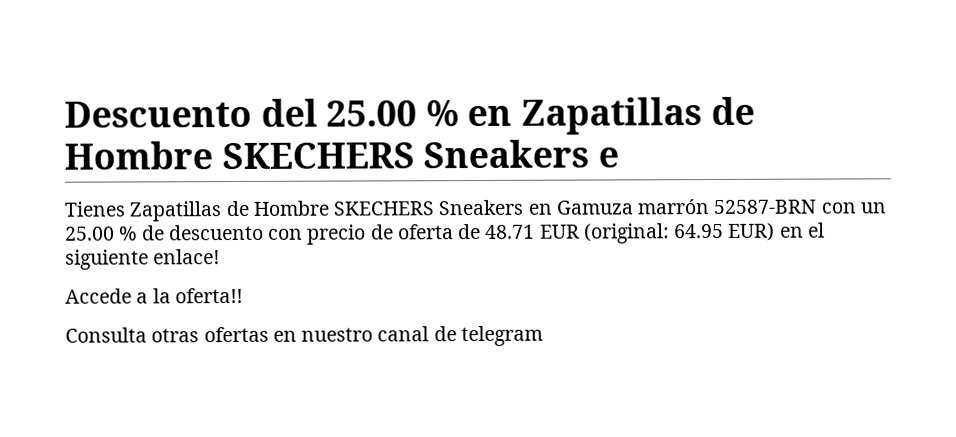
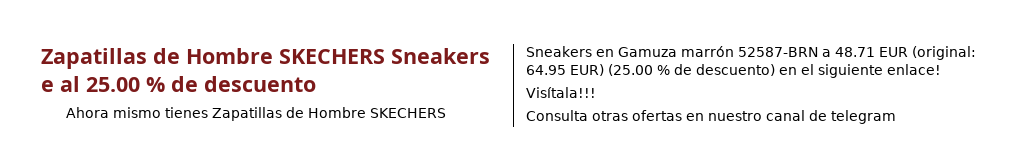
- Descuento del 25.00 % en Zapatillas de Hombre SKECHERS Sneakers e
- Tienes Zapatillas de Hombre SKECHERS Sneakers en Gamuza marrón 52587-BRN con un 25.00 % de descuento con precio de oferta de 48.71 EUR (original: 64.95 EUR) en el siguiente enlace!
+ Zapatillas de Hombre SKECHERS Sneakers e al 25.00 % de descuento
+ Ahora mismo tienes Zapatillas de Hombre SKECHERS Sneakers en Gamuza marrón 52587-BRN a 48.71 EUR (original: 64.95 EUR) (25.00 % de descuento) en el siguiente enlace!
- Accede a la oferta!!
+ Visítala!!!

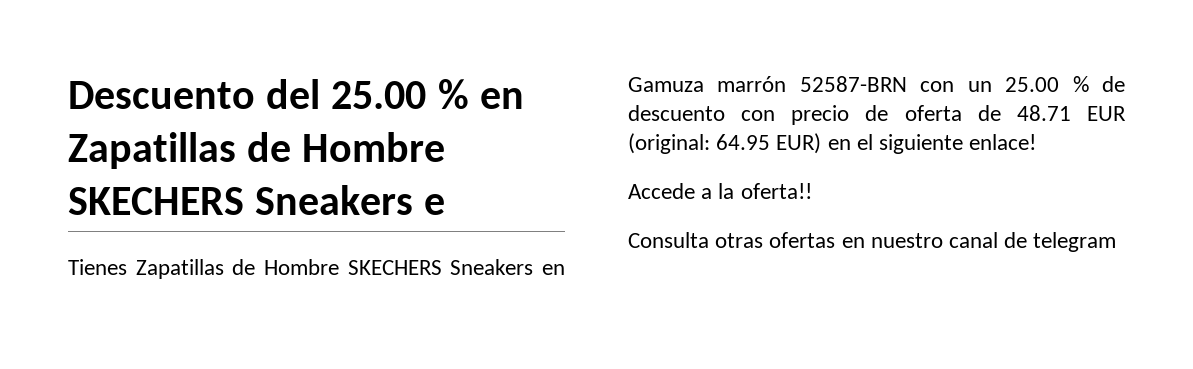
- Zapatillas de Hombre SKECHERS Sneakers e al 25.00 % de descuento
- Ahora mismo tienes Zapatillas de Hombre SKECHERS Sneakers en Gamuza marrón 52587-BRN a 48.71 EUR (original: 64.95 EUR) (25.00 % de descuento) en el siguiente enlace!
+ Descuento del 25.00 % en Zapatillas de Hombre SKECHERS Sneakers e
+ Tienes Zapatillas de Hombre SKECHERS Sneakers en Gamuza marrón 52587-BRN con un 25.00 % de descuento con precio de oferta de 48.71 EUR (original: 64.95 EUR) en el siguiente enlace!
- Visítala!!!
+ Accede a la oferta!!

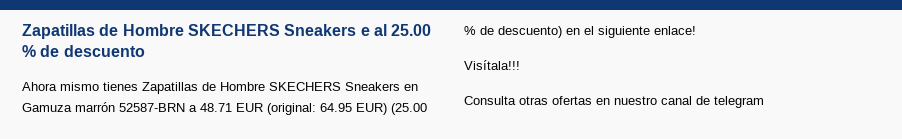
- Descuento del 25.00 % en Zapatillas de Hombre SKECHERS Sneakers e
- Tienes Zapatillas de Hombre SKECHERS Sneakers en Gamuza marrón 52587-BRN con un 25.00 % de descuento con precio de oferta de 48.71 EUR (original: 64.95 EUR) en el siguiente enlace!
+ Zapatillas de Hombre SKECHERS Sneakers e al 25.00 % de descuento
+ Ahora mismo tienes Zapatillas de Hombre SKECHERS Sneakers en Gamuza marrón 52587-BRN a 48.71 EUR (original: 64.95 EUR) (25.00 % de descuento) en el siguiente enlace!
- Accede a la oferta!!
+ Visítala!!!

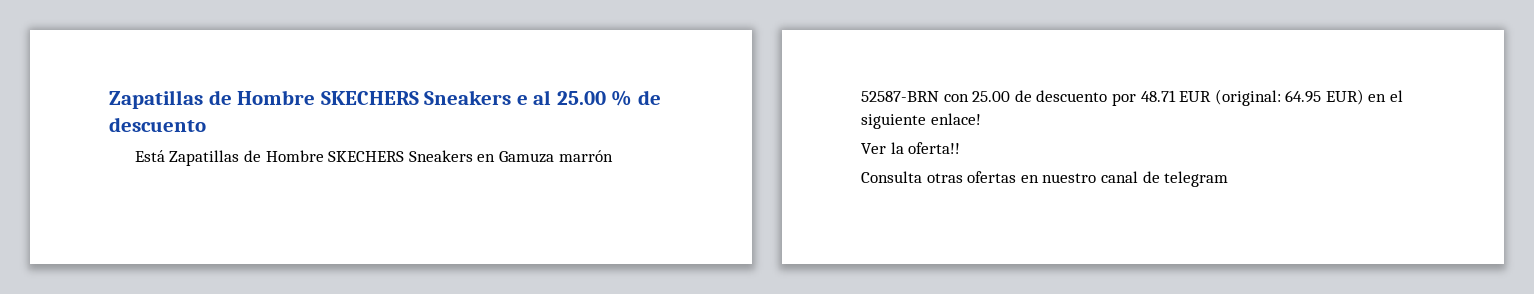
- Ahora mismo tienes Zapatillas de Hombre SKECHERS Sneakers en Gamuza marrón 52587-BRN a 48.71 EUR (original: 64.95 EUR) (25.00 % de descuento) en el siguiente enlace!
+ Está Zapatillas de Hombre SKECHERS Sneakers en Gamuza marrón 52587-BRN con 25.00 de descuento por 48.71 EUR (original: 64.95 EUR) en el siguiente enlace!
- Visítala!!!
+ Ver la oferta!!

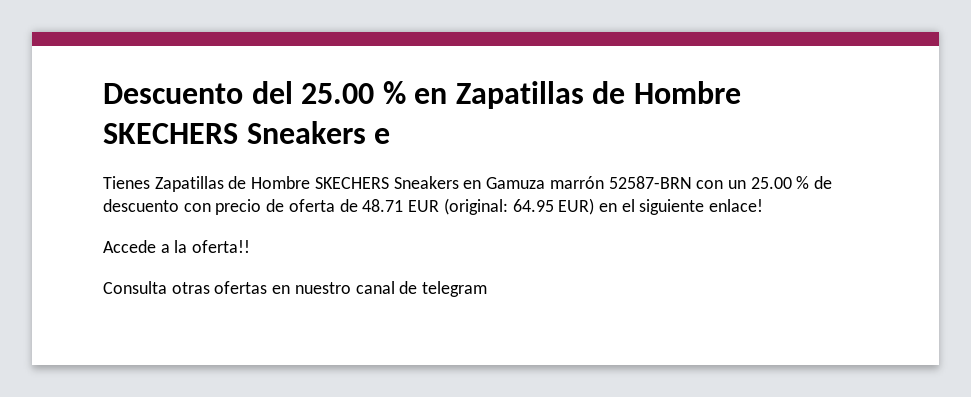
- Zapatillas de Hombre SKECHERS Sneakers e al 25.00 % de descuento
- Está Zapatillas de Hombre SKECHERS Sneakers en Gamuza marrón 52587-BRN con 25.00 de descuento por 48.71 EUR (original: 64.95 EUR) en el siguiente enlace!
+ Descuento del 25.00 % en Zapatillas de Hombre SKECHERS Sneakers e
+ Tienes Zapatillas de Hombre SKECHERS Sneakers en Gamuza marrón 52587-BRN con un 25.00 % de descuento con precio de oferta de 48.71 EUR (original: 64.95 EUR) en el siguiente enlace!
- Ver la oferta!!
+ Accede a la oferta!!

